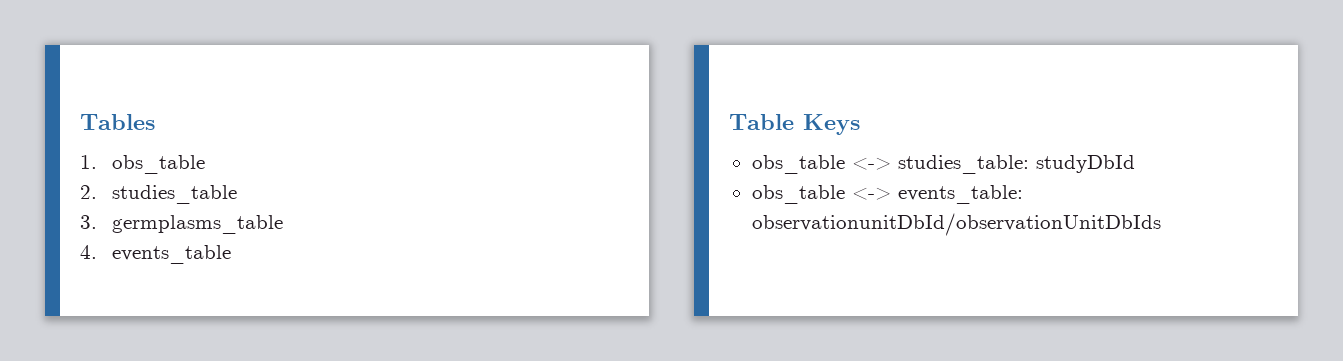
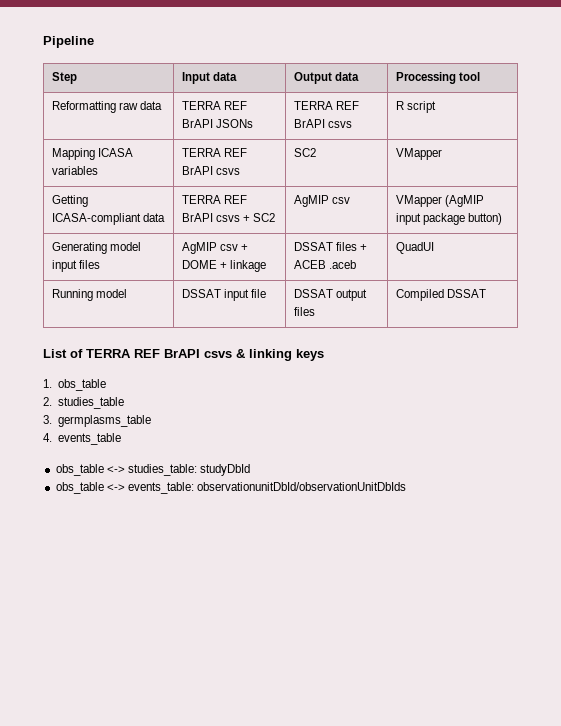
- Tables
+ Pipeline
+ Step | Input data | Output data | Processing tool
+ Reformatting raw data | TERRA REF BrAPI JSONs | TERRA REF BrAPI csvs | R script
+ Mapping ICASA variables | TERRA REF BrAPI csvs | SC2 | VMapper
+ Getting ICASA-compliant data | TERRA REF BrAPI csvs + SC2 | AgMIP csv | VMapper (AgMIP input package button)
+ Generating model input files | AgMIP csv + DOME + linkage | DSSAT files + ACEB .aceb | QuadUI
+ Running model | DSSAT input file | DSSAT output files | Compiled DSSAT
+ List of TERRA REF BrAPI csvs & linking keys
- Table Keys

